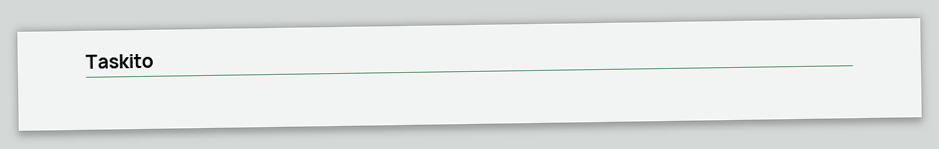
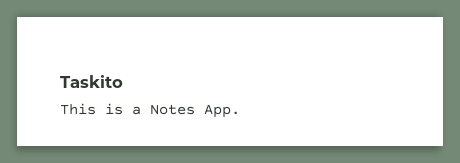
+ This is a Notes App.

